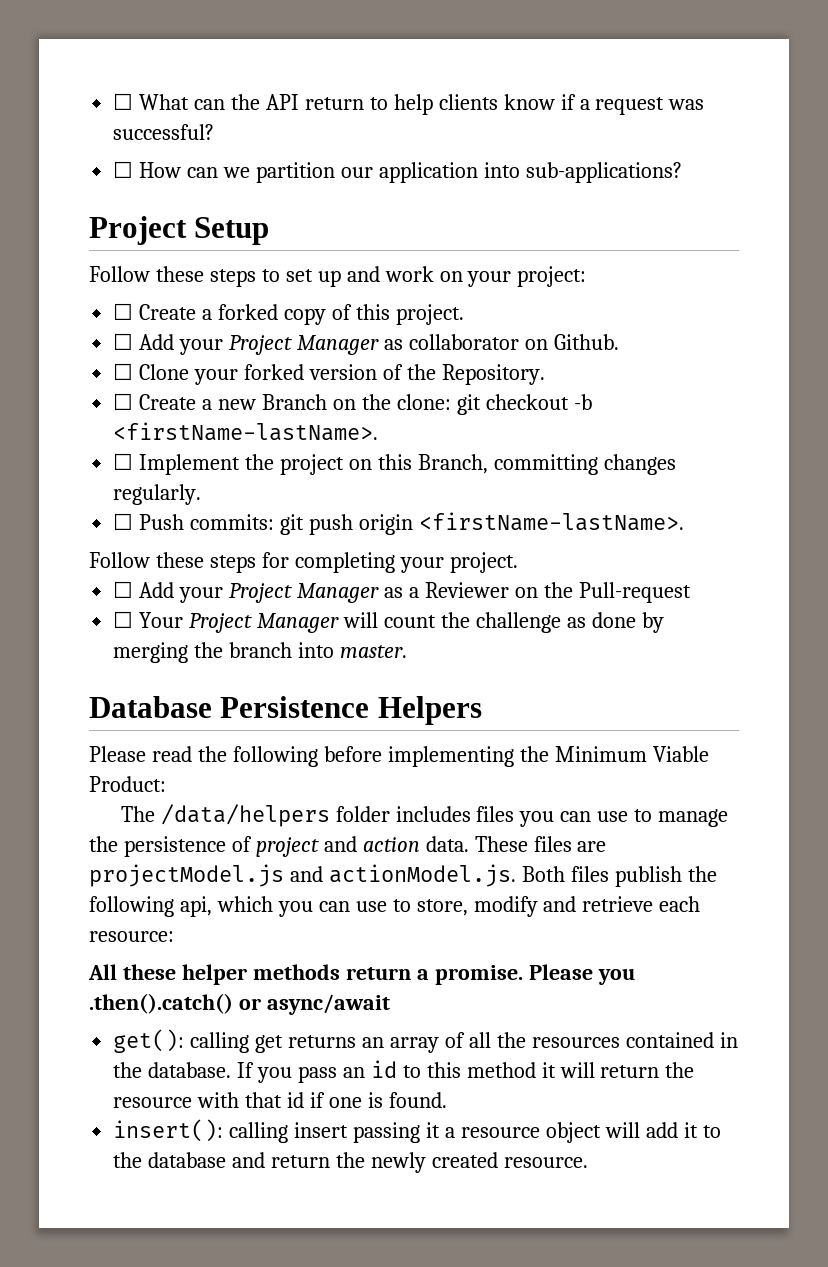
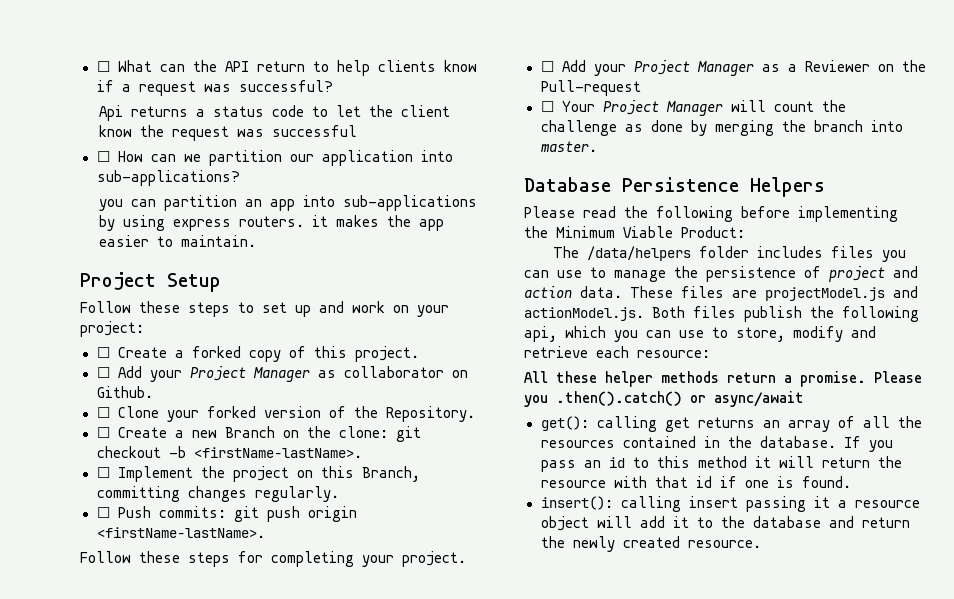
+ Api returns a status code to let the client know the request was successful
+ you can partition an app into sub-applications by using express routers. it makes the app easier to maintain.

